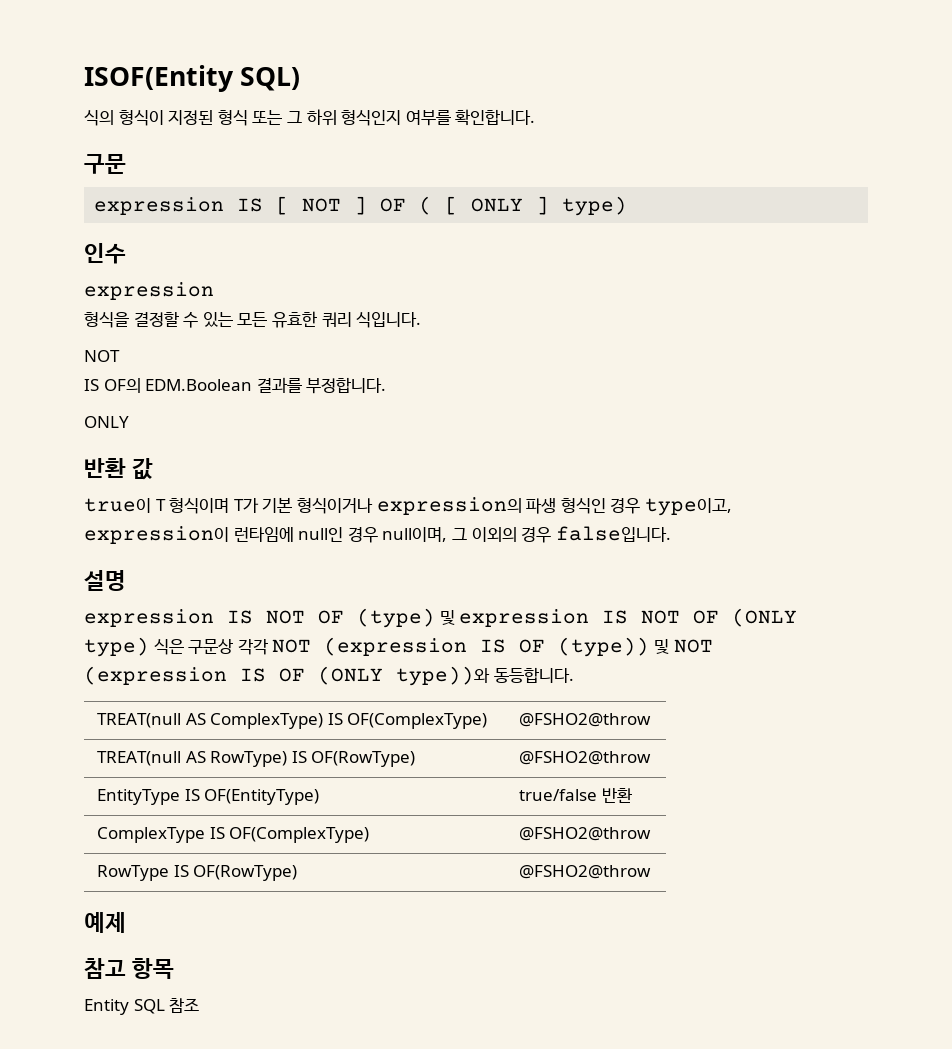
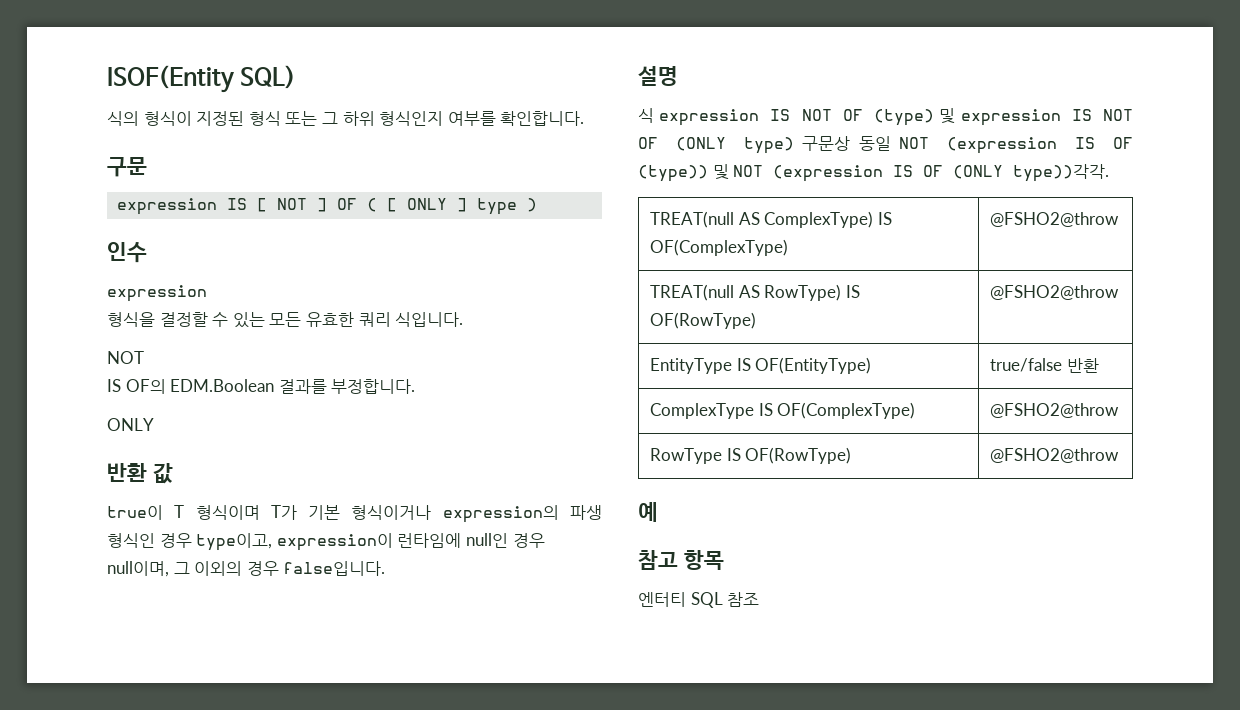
- expression IS [ NOT ] OF ( [ ONLY ] type)
+ expression IS [ NOT ] OF ( [ ONLY ] type )
- expression IS NOT OF (type) 및 expression IS NOT OF (ONLY type) 식은 구문상 각각 NOT (expression IS OF (type)) 및 NOT (expression IS OF (ONLY type))와 동등합니다.
+ 식 expression IS NOT OF (type) 및 expression IS NOT OF (ONLY type) 구문상 동일 NOT (expression IS OF (type)) 및 NOT (expression IS OF (ONLY type))각각.
- 예제
+ 예
- Entity SQL 참조
+ 엔터티 SQL 참조

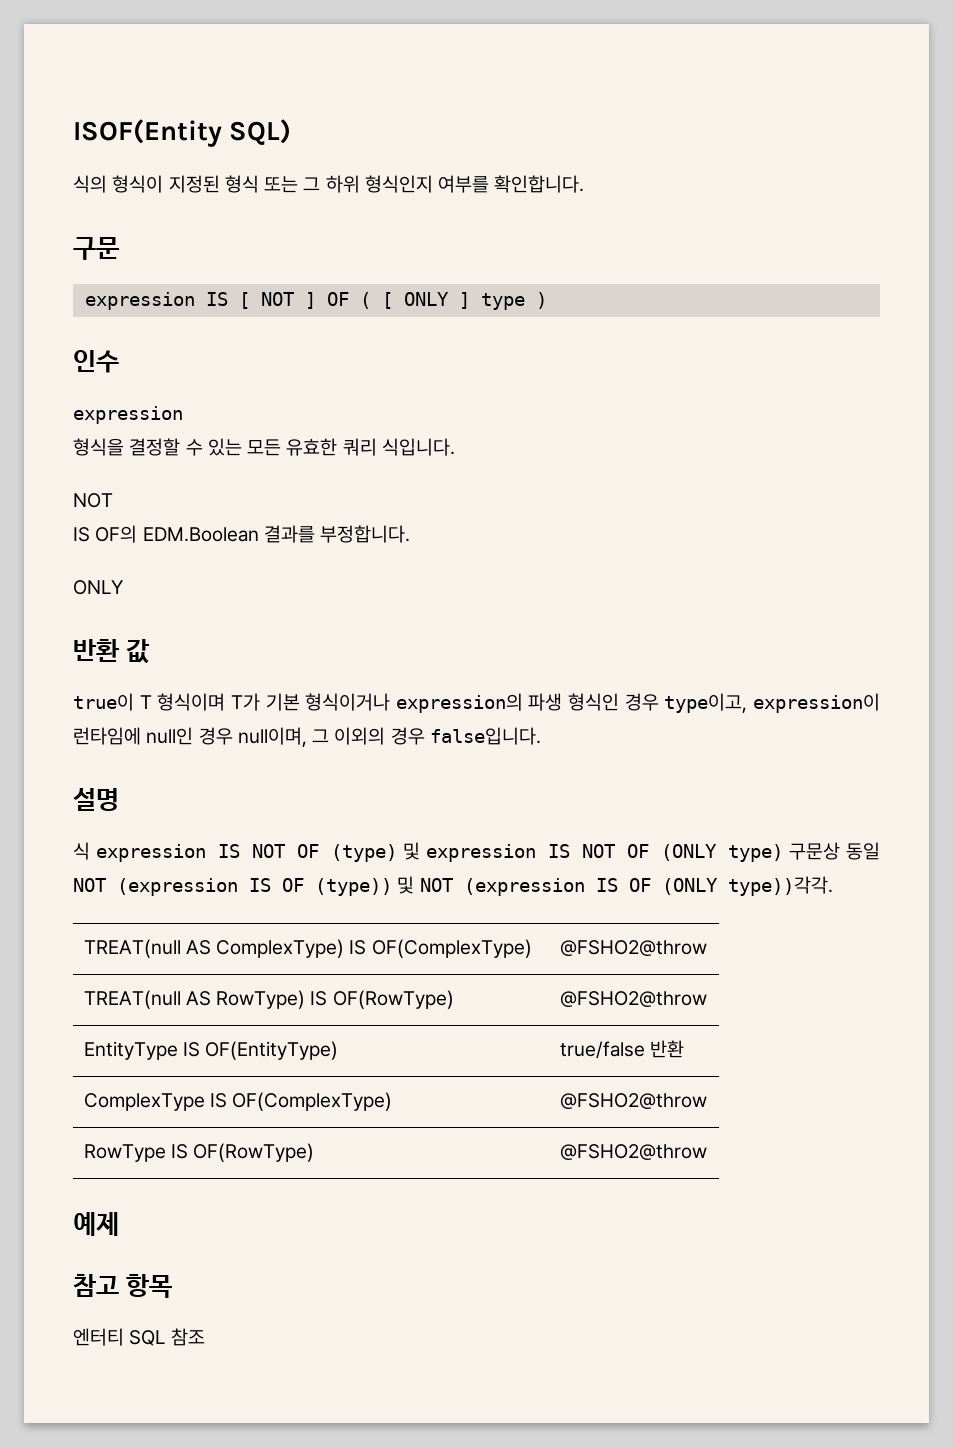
- 예
+ 예제

